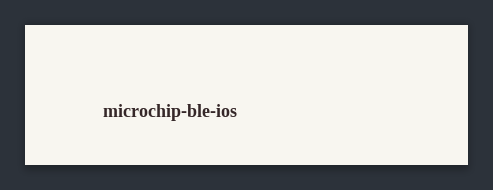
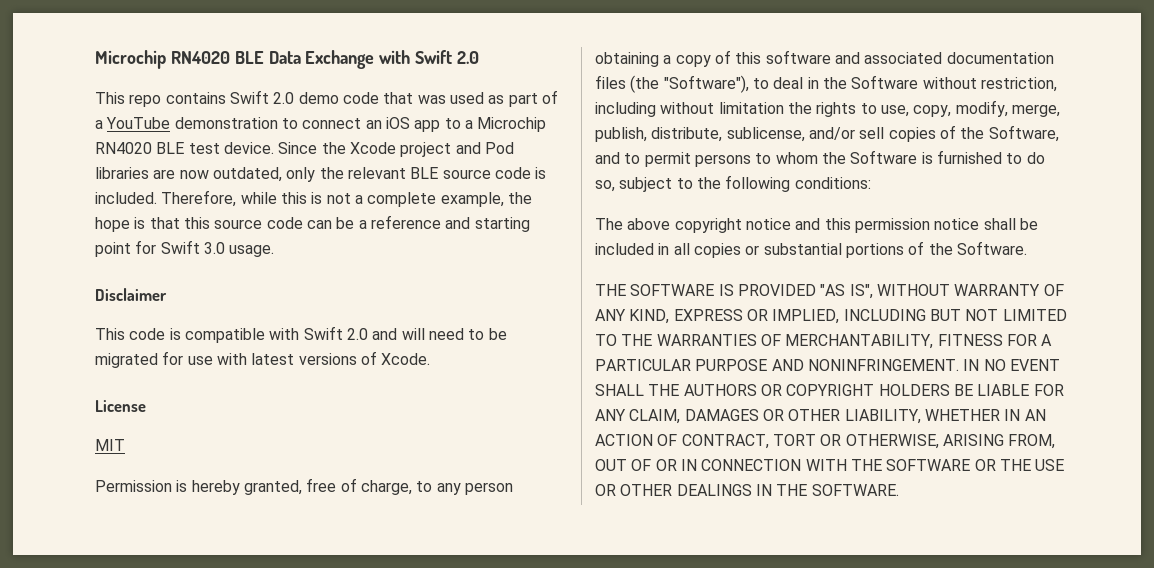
- microchip-ble-ios
+ Microchip RN4020 BLE Data Exchange with Swift 2.0
+ This repo contains Swift 2.0 demo code that was used as part of a YouTube demonstration to connect an iOS app to a Microchip RN4020 BLE test device. Since the Xcode project and Pod libraries are now outdated, only the relevant BLE source code is included. Therefore, while this is not a complete example, the hope is that this source code can be a reference and starting point for Swift 3.0 usage.
+ Disclaimer
+ This code is compatible with Swift 2.0 and will need to be migrated for use with latest versions of Xcode.
+ License
+ MIT
+ Permission is hereby granted, free of charge, to any person obtaining a copy of this software and associated documentation files (the "Software"), to deal in the Software without restriction, including without limitation the rights to use, copy, modify, merge, publish, distribute, sublicense, and/or sell copies of the Software, and to permit persons to whom the Software is furnished to do so, subject to the following conditions:
+ The above copyright notice and this permission notice shall be included in all copies or substantial portions of the Software.
+ THE SOFTWARE IS PROVIDED "AS IS", WITHOUT WARRANTY OF ANY KIND, EXPRESS OR IMPLIED, INCLUDING BUT NOT LIMITED TO THE WARRANTIES OF MERCHANTABILITY, FITNESS FOR A PARTICULAR PURPOSE AND NONINFRINGEMENT. IN NO EVENT SHALL THE AUTHORS OR COPYRIGHT HOLDERS BE LIABLE FOR ANY CLAIM, DAMAGES OR OTHER LIABILITY, WHETHER IN AN ACTION OF CONTRACT, TORT OR OTHERWISE, ARISING FROM, OUT OF OR IN CONNECTION WITH THE SOFTWARE OR THE USE OR OTHER DEALINGS IN THE SOFTWARE.

